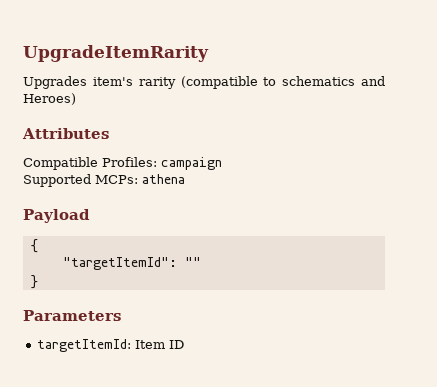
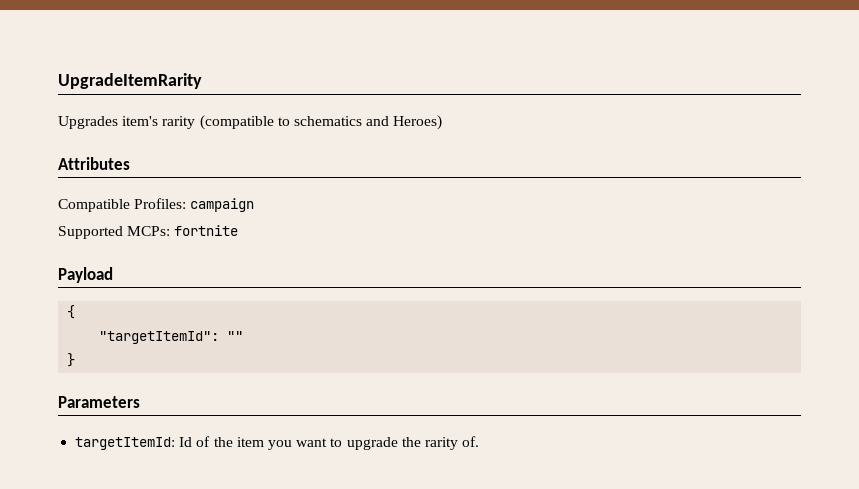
- Supported MCPs: athena
+ Supported MCPs: fortnite
- targetItemId: Item ID
+ targetItemId: Id of the item you want to upgrade the rarity of.

